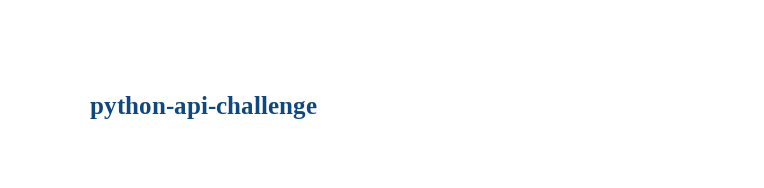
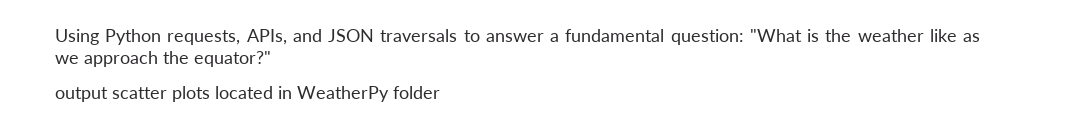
- python-api-challenge
+ Using Python requests, APIs, and JSON traversals to answer a fundamental question: "What is the weather like as we approach the equator?"
+ output scatter plots located in WeatherPy folder

